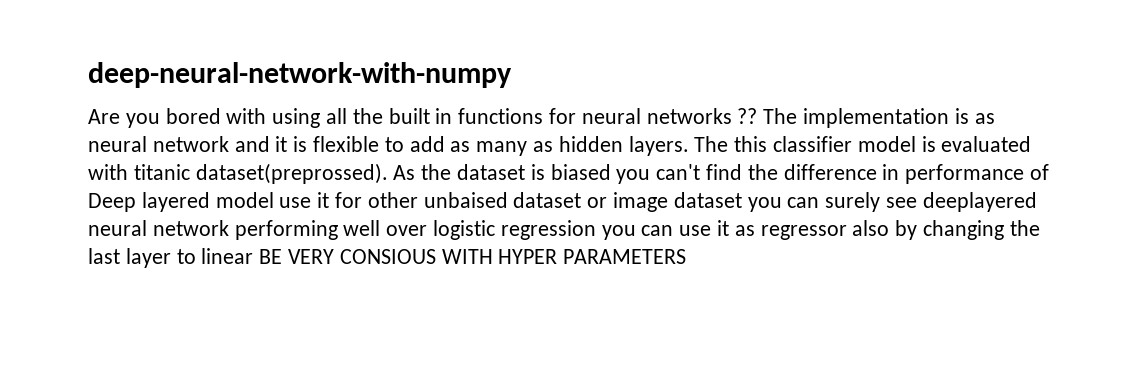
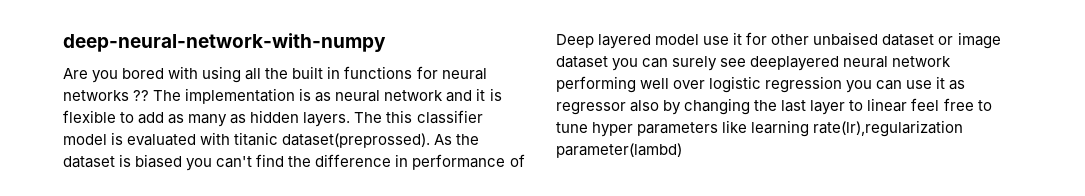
- As the dataset is biased you can't find the difference in performance of Deep layered model use it for other unbaised dataset or image dataset you can surely see deeplayered neural network performing well over logistic regression you can use it as regressor also by changing the last layer to linear BE VERY CONSIOUS WITH HYPER PARAMETERS
+ As the dataset is biased you can't find the difference in performance of Deep layered model use it for other unbaised dataset or image dataset you can surely see deeplayered neural network performing well over logistic regression you can use it as regressor also by changing the last layer to linear feel free to tune hyper parameters like learning rate(lr),regularization parameter(lambd)

